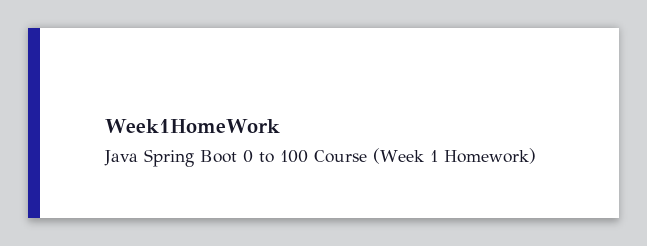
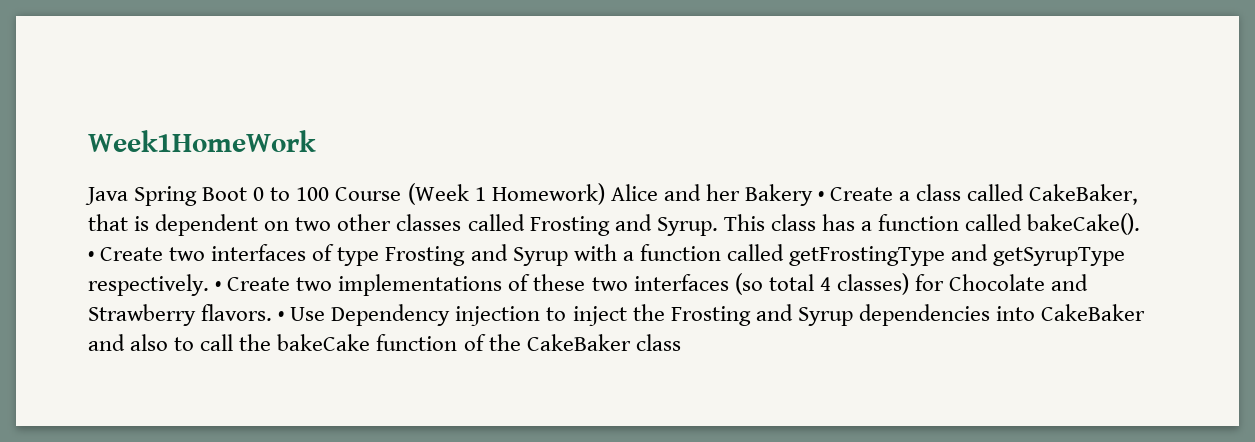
- Java Spring Boot 0 to 100 Course (Week 1 Homework)
+ Java Spring Boot 0 to 100 Course (Week 1 Homework) Alice and her Bakery • Create a class called CakeBaker, that is dependent on two other classes called Frosting and Syrup. This class has a function called bakeCake(). • Create two interfaces of type Frosting and Syrup with a function called getFrostingType and getSyrupType respectively. • Create two implementations of these two interfaces (so total 4 classes) for Chocolate and Strawberry flavors. • Use Dependency injection to inject the Frosting and Syrup dependencies into CakeBaker and also to call the bakeCake function of the CakeBaker class

